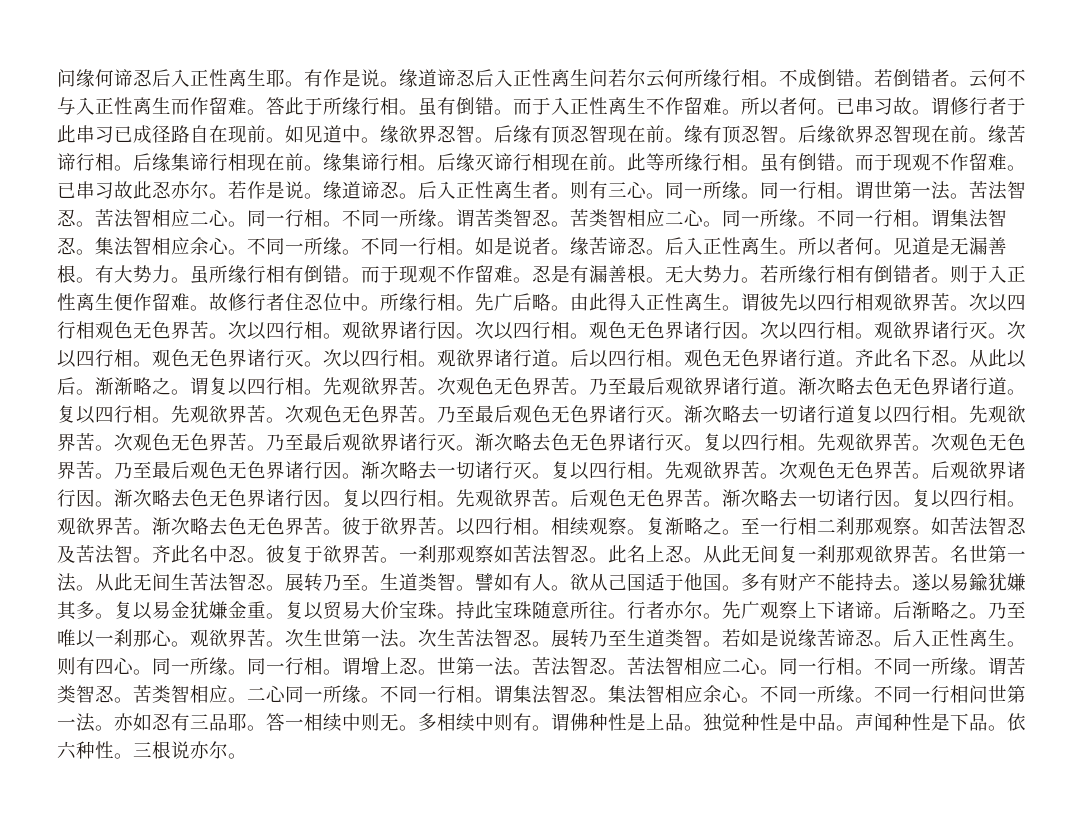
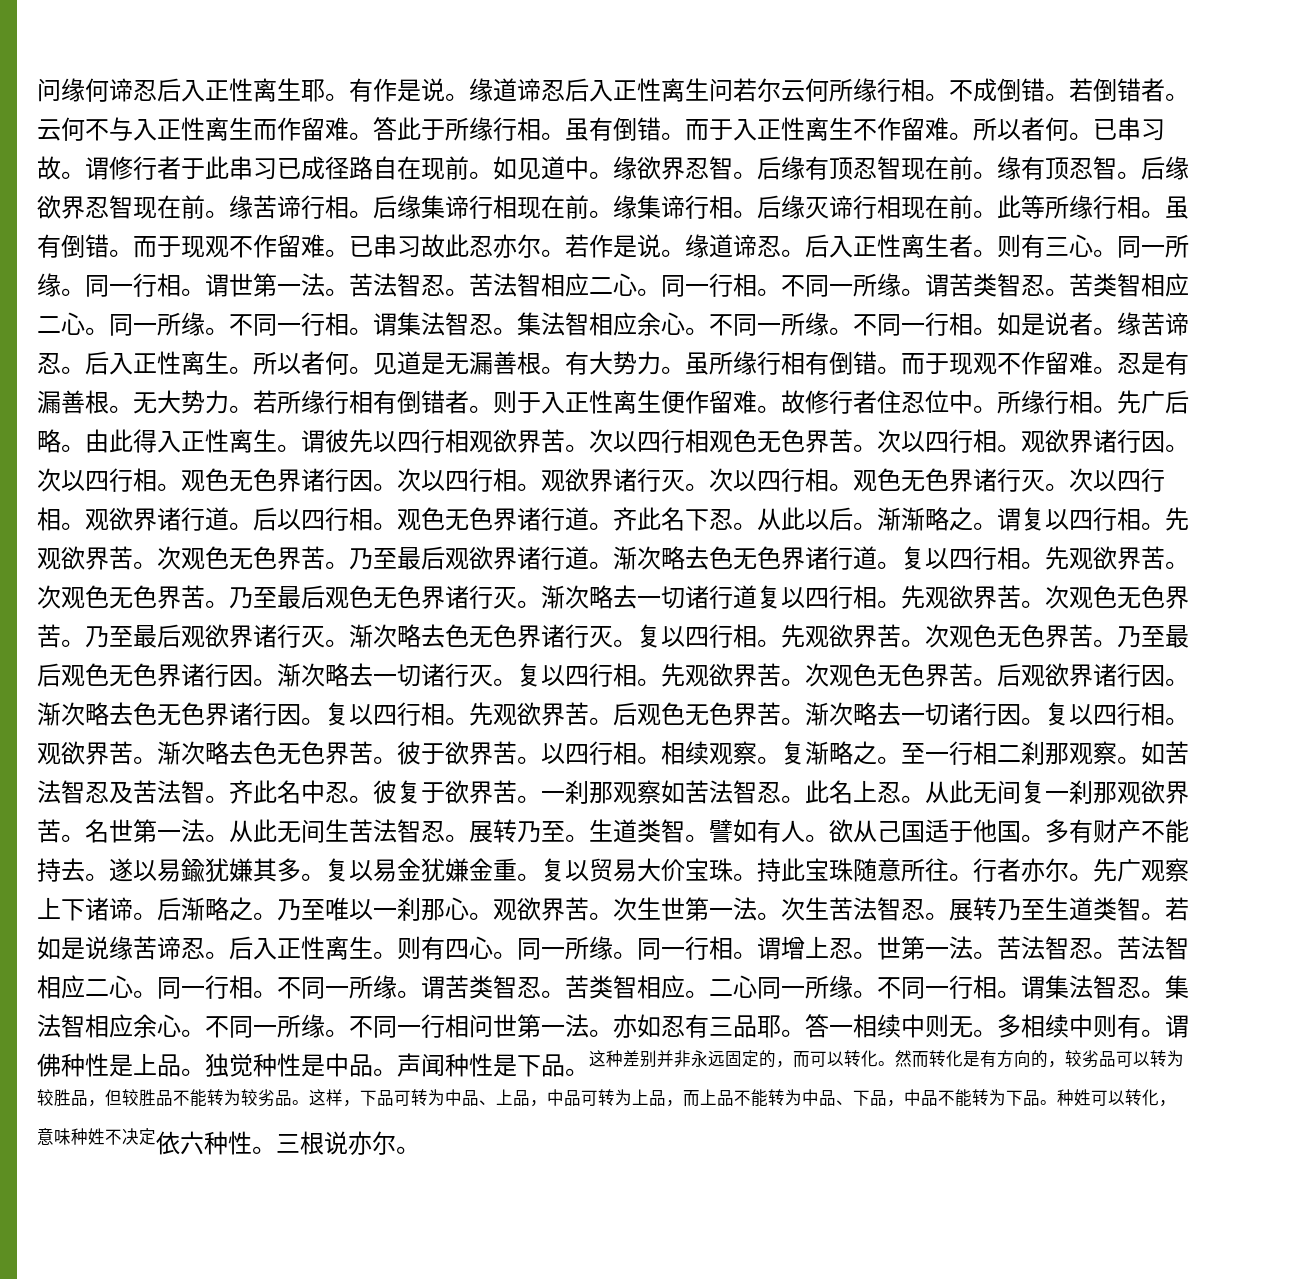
- 依六种性。
+ 这种差别并非永远固定的，而可以转化。然而转化是有方向的，较劣品可以转为较胜品，但较胜品不能转为较劣品。这样，下品可转为中品、上品，中品可转为上品，而上品不能转为中品、下品，中品不能转为下品。种姓可以转化，意味种姓不决定依六种性。

